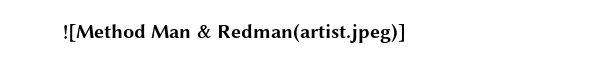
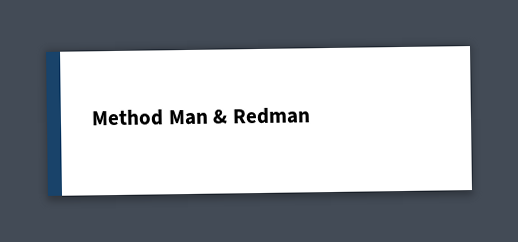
- ![Method Man & Redman(artist.jpeg)]
+ Method Man & Redman

